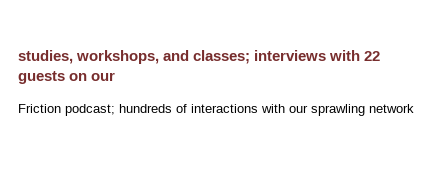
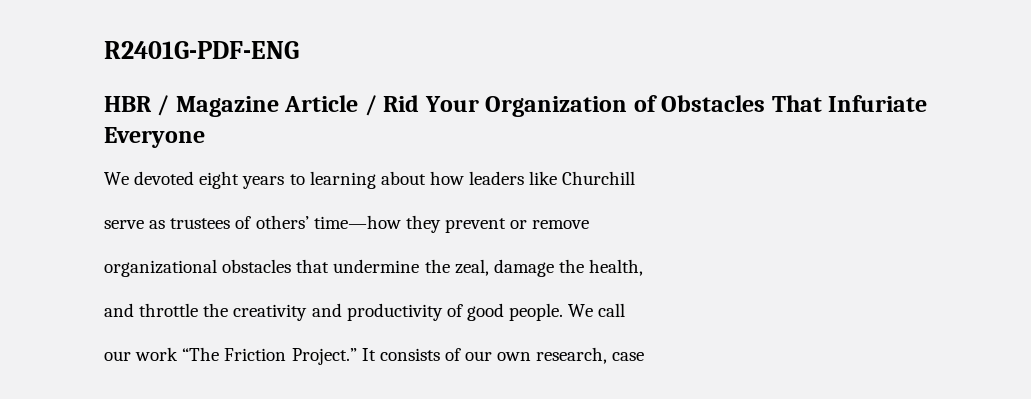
- studies, workshops, and classes; interviews with 22 guests on our
- Friction podcast; hundreds of interactions with our sprawling network
+ R2401G-PDF-ENG
+ HBR / Magazine Article / Rid Your Organization of Obstacles That Infuriate Everyone
+ We devoted eight years to learning about how leaders like Churchill
+ serve as trustees of others’ time—how they prevent or remove
+ organizational obstacles that undermine the zeal, damage the health,
+ and throttle the creativity and productivity of good people. We call
+ our work “The Friction Project.” It consists of our own research, case

